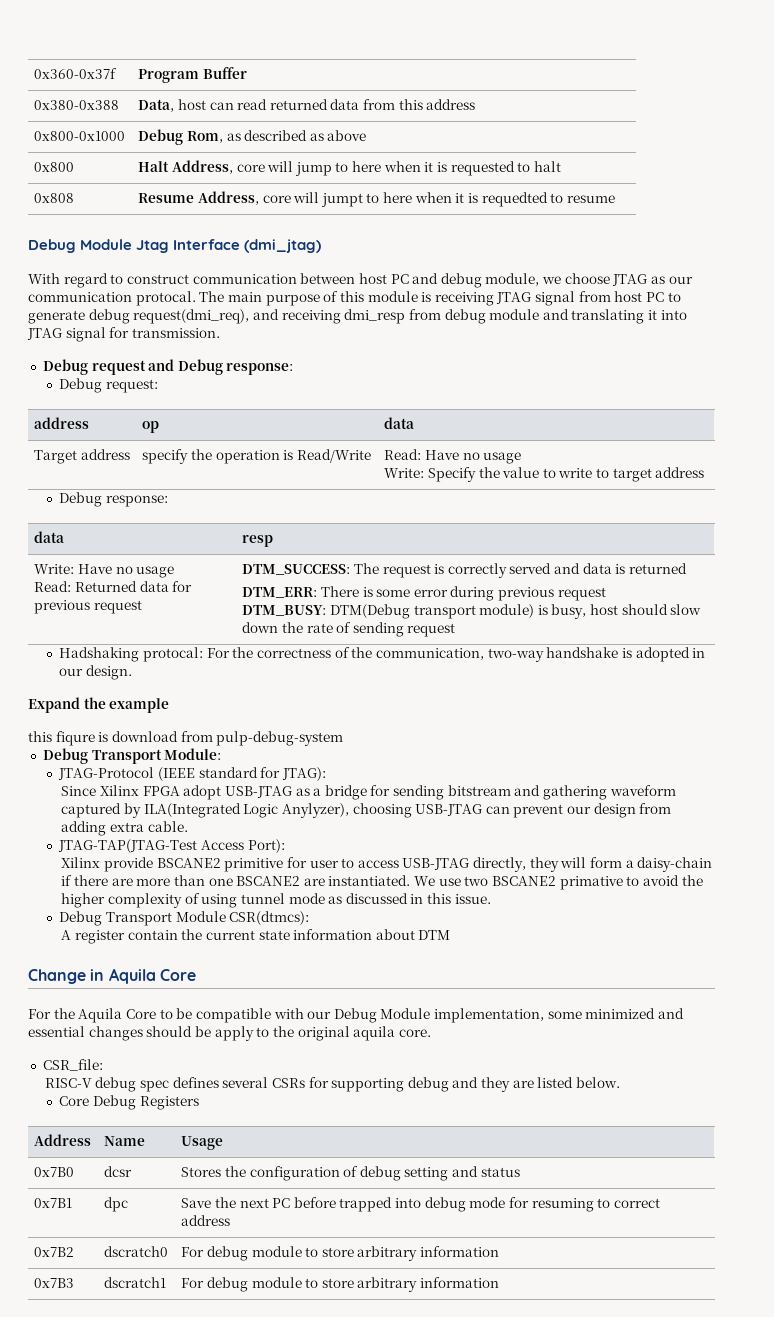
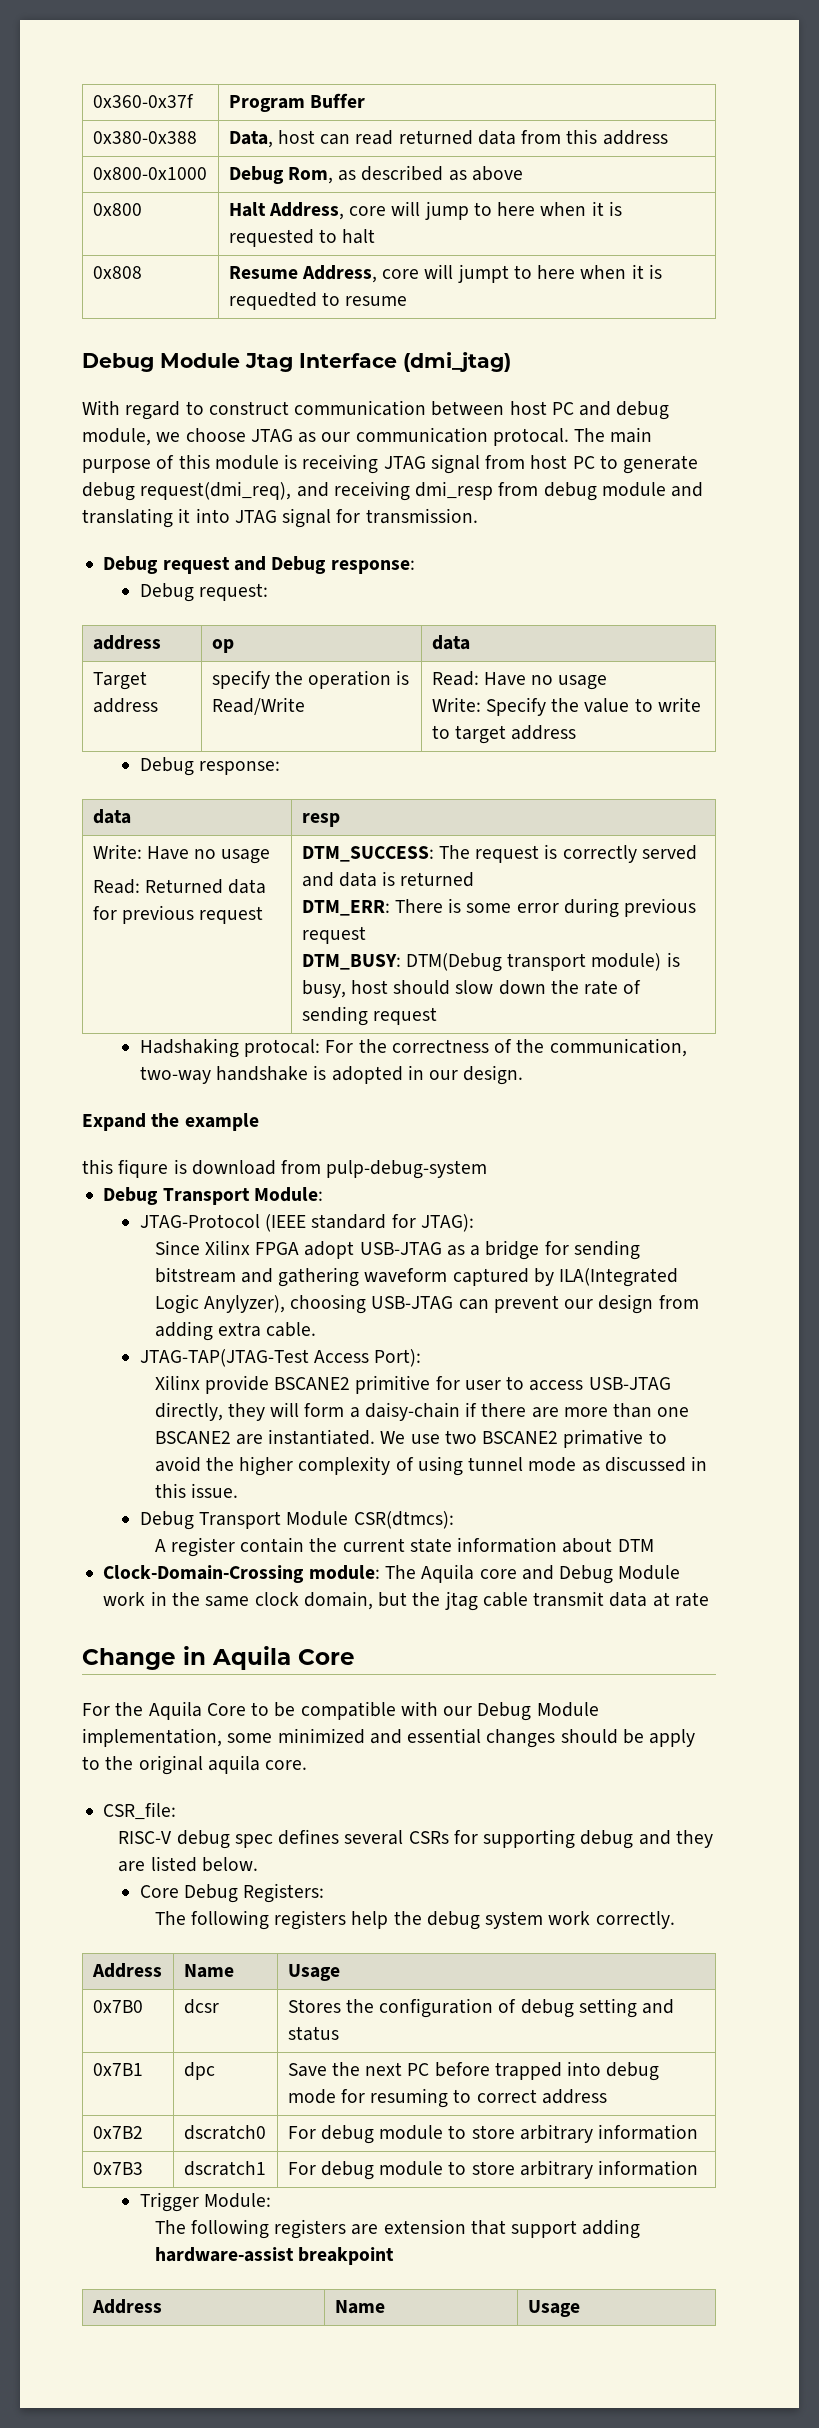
+ Clock-Domain-Crossing module: The Aquila core and Debug Module work in the same clock domain, but the jtag cable transmit data at rate
- Core Debug Registers
+ Core Debug Registers:
+ The following registers help the debug system work correctly.
+ Trigger Module:
+ The following registers are extension that support adding hardware-assist breakpoint
+ Address | Name | Usage

